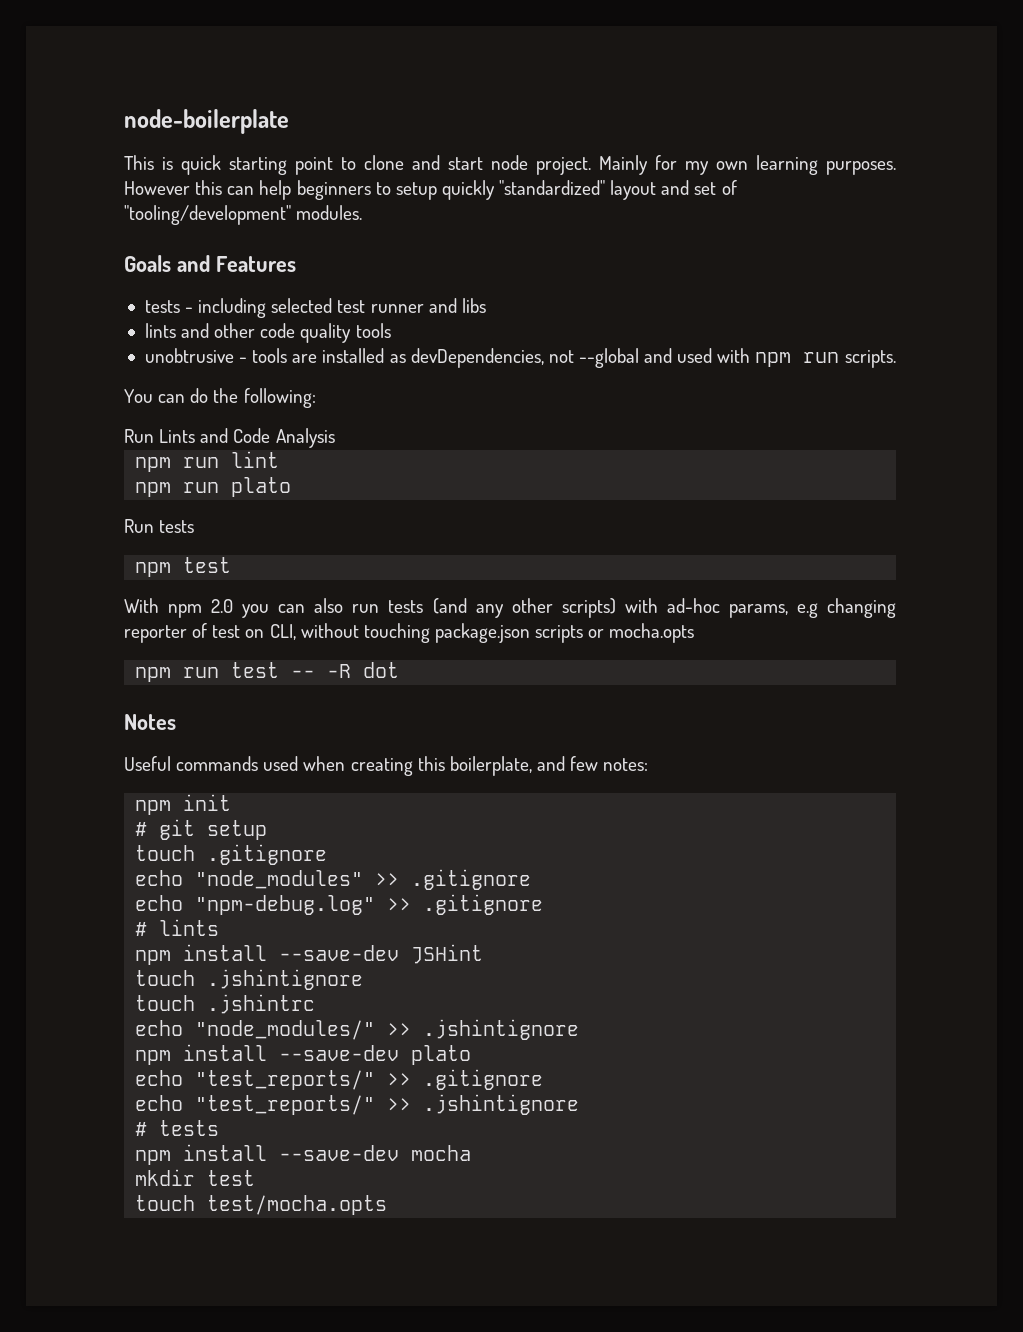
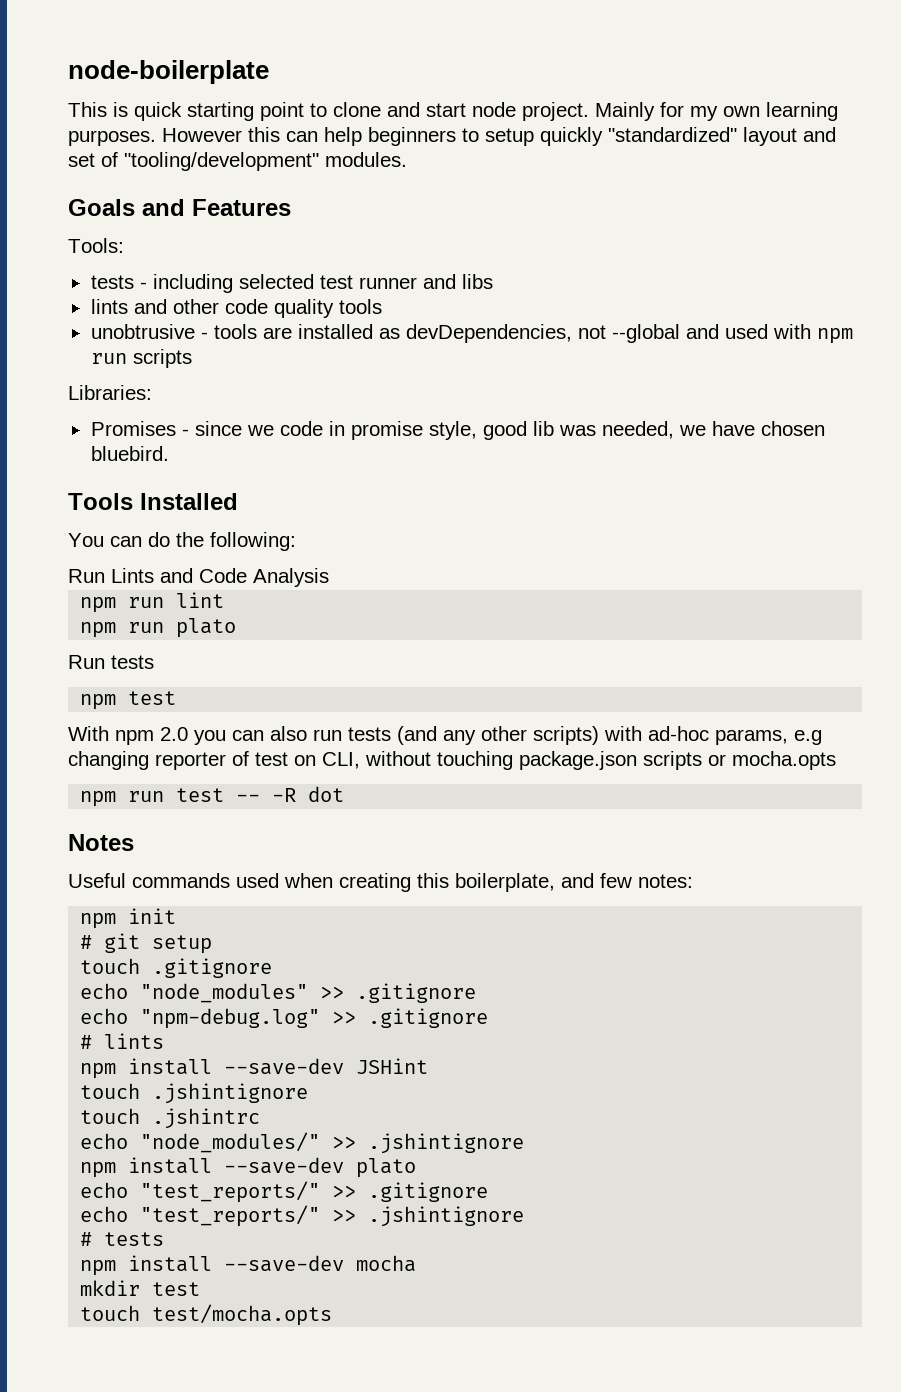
+ Tools:
- unobtrusive - tools are installed as devDependencies, not --global and used with npm run scripts.
+ unobtrusive - tools are installed as devDependencies, not --global and used with npm run scripts
+ Libraries:
+ Promises - since we code in promise style, good lib was needed, we have chosen bluebird.
+ Tools Installed

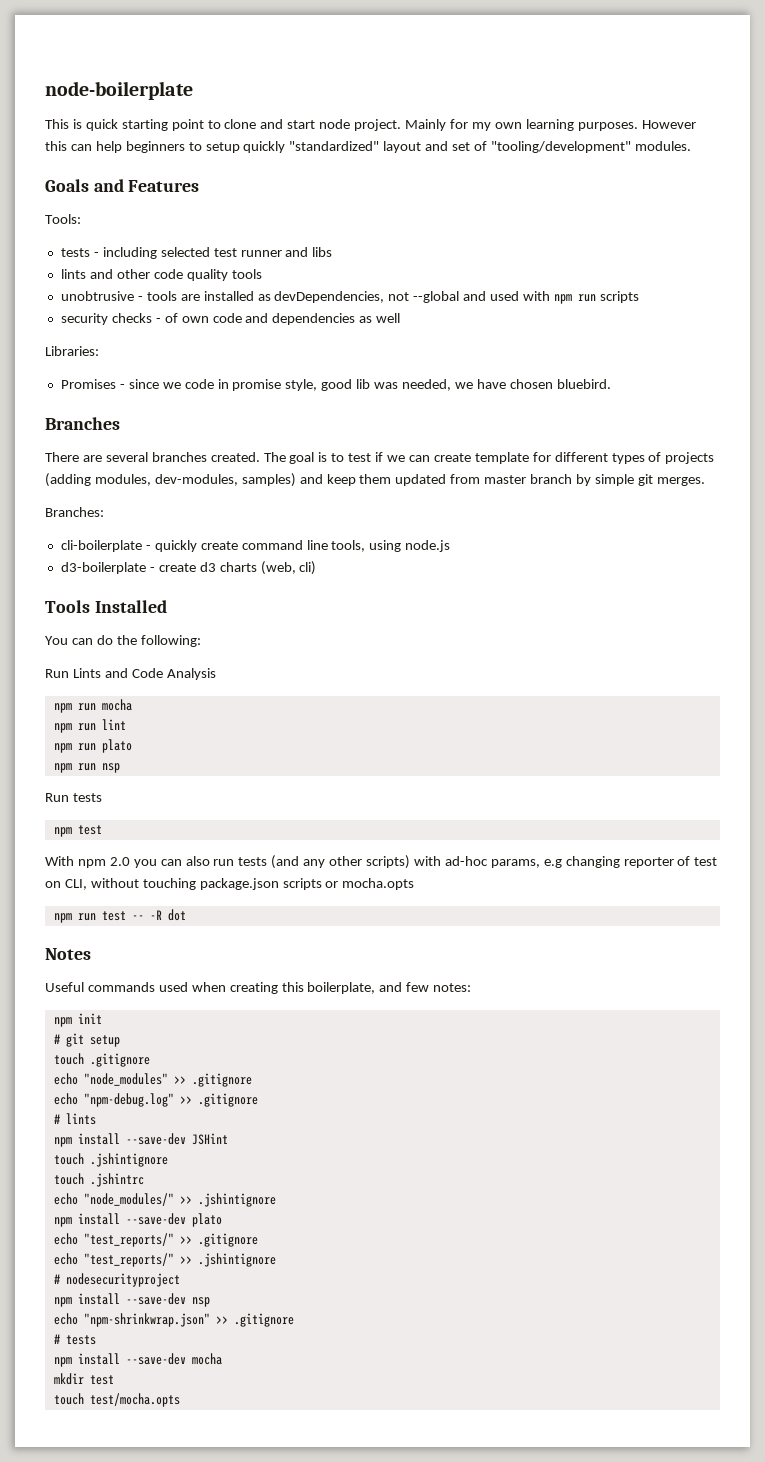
+ security checks - of own code and dependencies as well
+ Branches
+ There are several branches created. The goal is to test if we can create template for different types of projects (adding modules, dev-modules, samples) and keep them updated from master branch by simple git merges.
+ Branches:
+ cli-boilerplate - quickly create command line tools, using node.js
+ d3-boilerplate - create d3 charts (web, cli)
+ npm run mocha
+ npm run nsp
+ # nodesecurityproject
+ npm install --save-dev nsp
+ echo "npm-shrinkwrap.json" >> .gitignore

